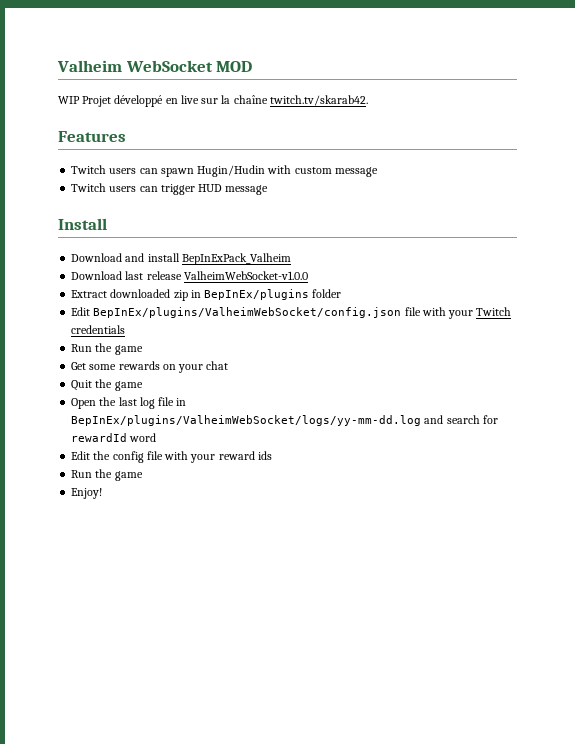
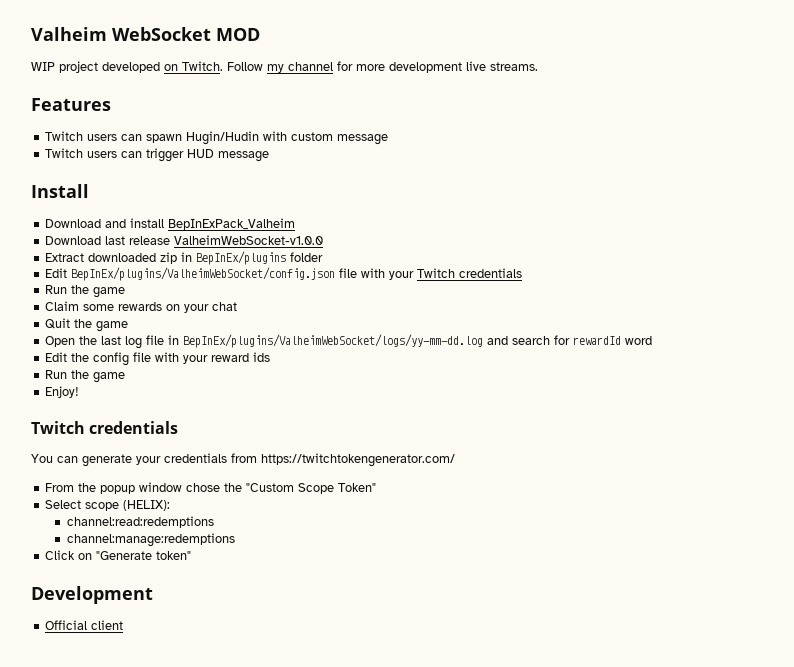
- WIP Projet développé en live sur la chaîne twitch.tv/skarab42.
+ WIP project developed on Twitch. Follow my channel for more development live streams.
- Get some rewards on your chat
+ Claim some rewards on your chat
  Enjoy!
+ Twitch credentials
+ You can generate your credentials from https://twitchtokengenerator.com/
+ From the popup window chose the "Custom Scope Token"
+ Select scope (HELIX):
+ channel:read:redemptions
+ channel:manage:redemptions
+ Click on "Generate token"
+ Development
+ Official client

